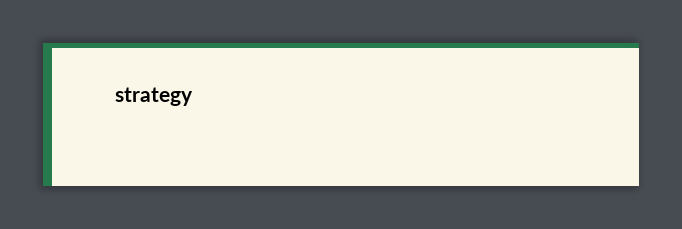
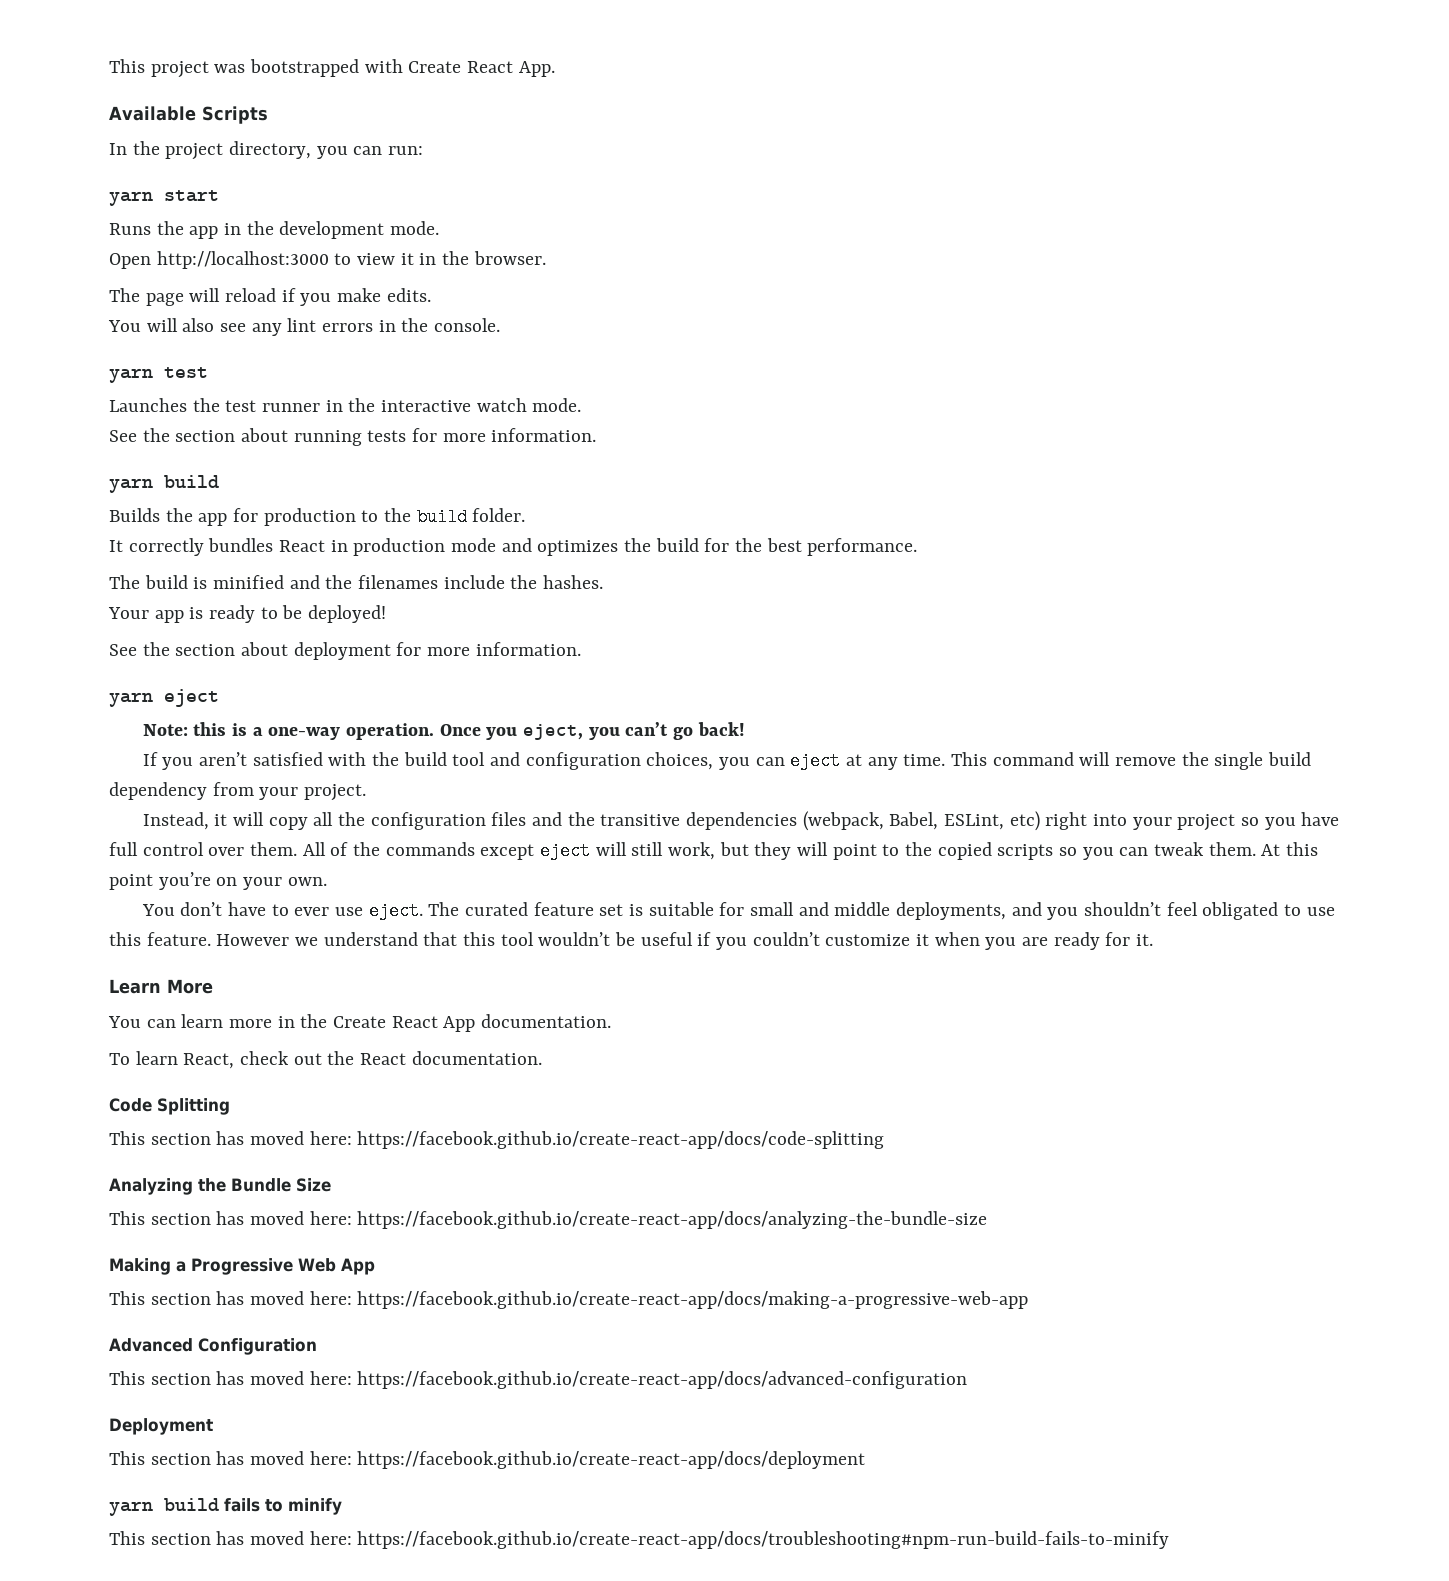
- strategy
+ This project was bootstrapped with Create React App.
+ Available Scripts
+ In the project directory, you can run:
+ yarn start
+ Runs the app in the development mode.
+ Open http://localhost:3000 to view it in the browser.
+ The page will reload if you make edits.
+ You will also see any lint errors in the console.
+ yarn test
+ Launches the test runner in the interactive watch mode.
+ See the section about running tests for more information.
+ yarn build
+ Builds the app for production to the build folder.
+ It correctly bundles React in production mode and optimizes the build for the best performance.
+ The build is minified and the filenames include the hashes.
+ Your app is ready to be deployed!
+ See the section about deployment for more information.
+ yarn eject
+ Note: this is a one-way operation. Once you eject, you can’t go back!
+ If you aren’t satisfied with the build tool and configuration choices, you can eject at any time. This command will remove the single build dependency from your project.
+ Instead, it will copy all the configuration files and the transitive dependencies (webpack, Babel, ESLint, etc) right into your project so you have full control over them. All of the commands except eject will still work, but they will point to the copied scripts so you can tweak them. At this point you’re on your own.
+ You don’t have to ever use eject. The curated feature set is suitable for small and middle deployments, and you shouldn’t feel obligated to use this feature. However we understand that this tool wouldn’t be useful if you couldn’t customize it when you are ready for it.
+ Learn More
+ You can learn more in the Create React App documentation.
+ To learn React, check out the React documentation.
+ Code Splitting
+ This section has moved here: https://facebook.github.io/create-react-app/docs/code-splitting
+ Analyzing the Bundle Size
+ This section has moved here: https://facebook.github.io/create-react-app/docs/analyzing-the-bundle-size
+ Making a Progressive Web App
+ This section has moved here: https://facebook.github.io/create-react-app/docs/making-a-progressive-web-app
+ Advanced Configuration
+ This section has moved here: https://facebook.github.io/create-react-app/docs/advanced-configuration
+ Deployment
+ This section has moved here: https://facebook.github.io/create-react-app/docs/deployment
+ yarn build fails to minify
+ This section has moved here: https://facebook.github.io/create-react-app/docs/troubleshooting#npm-run-build-fails-to-minify

